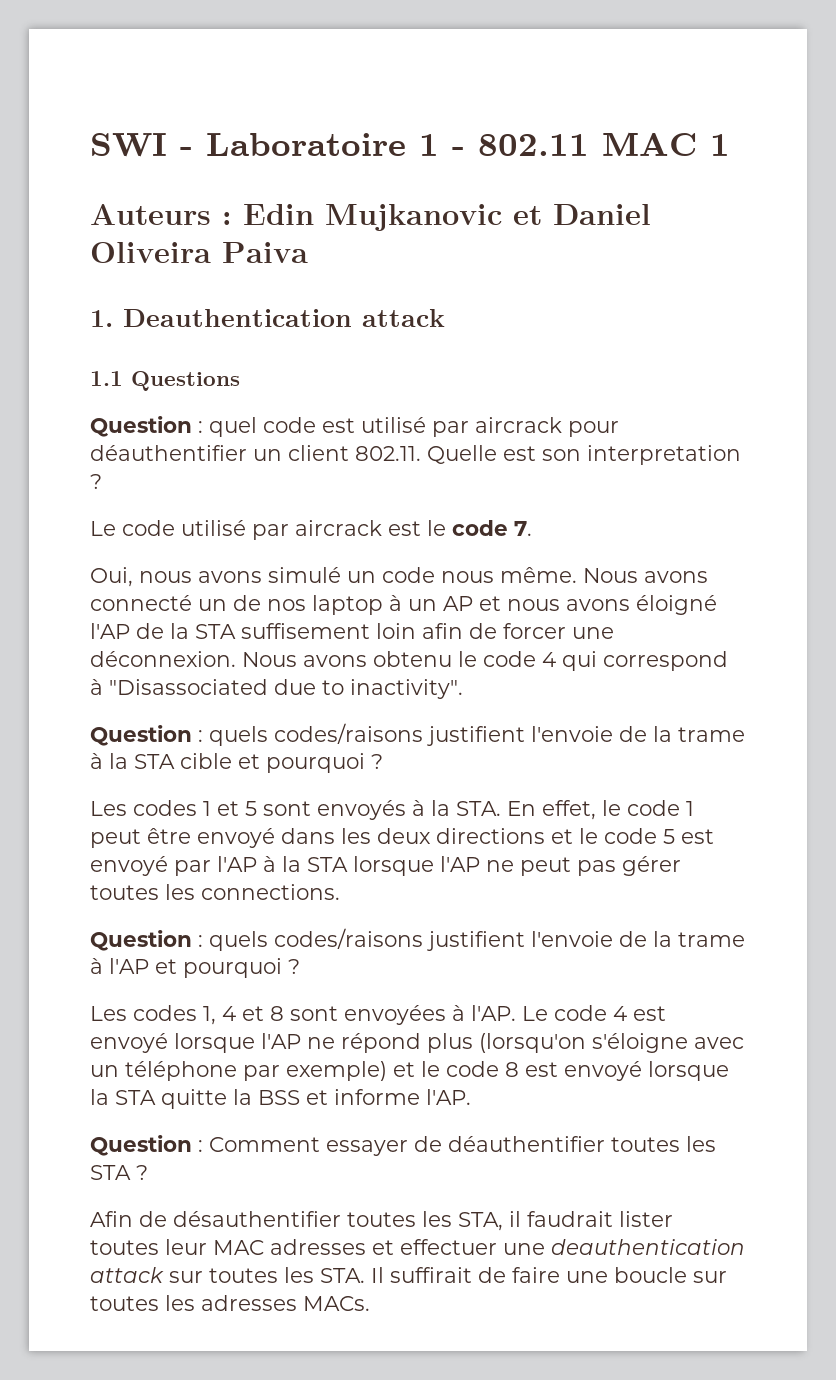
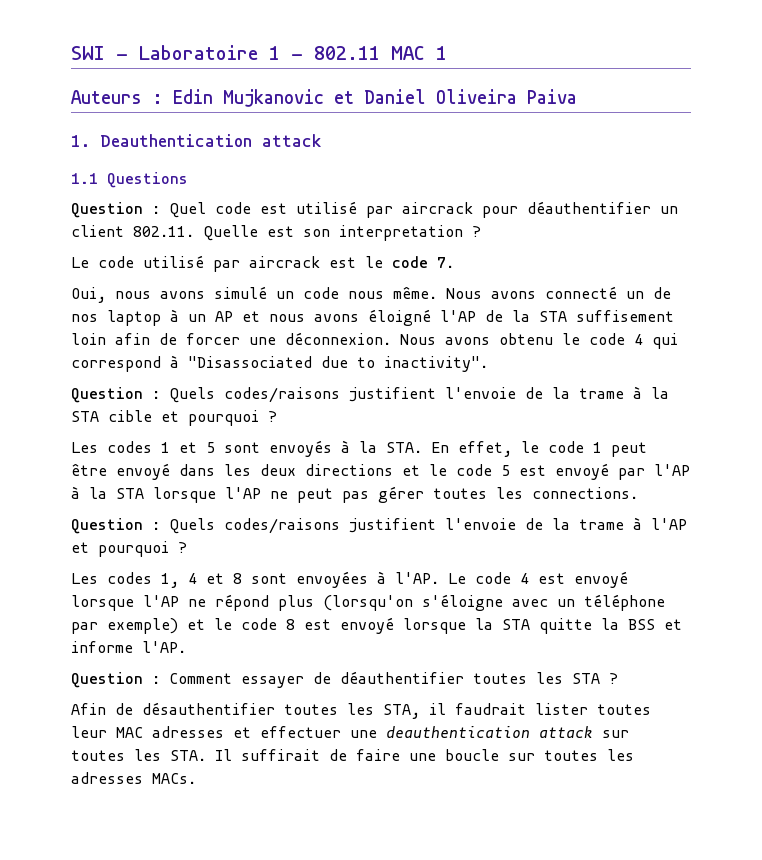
- Question : quel code est utilisé par aircrack pour déauthentifier un client 802.11. Quelle est son interpretation ?
+ Question : Quel code est utilisé par aircrack pour déauthentifier un client 802.11. Quelle est son interpretation ?
- Question : quels codes/raisons justifient l'envoie de la trame à la STA cible et pourquoi ?
+ Question : Quels codes/raisons justifient l'envoie de la trame à la STA cible et pourquoi ?
- Question : quels codes/raisons justifient l'envoie de la trame à l'AP et pourquoi ?
+ Question : Quels codes/raisons justifient l'envoie de la trame à l'AP et pourquoi ?

